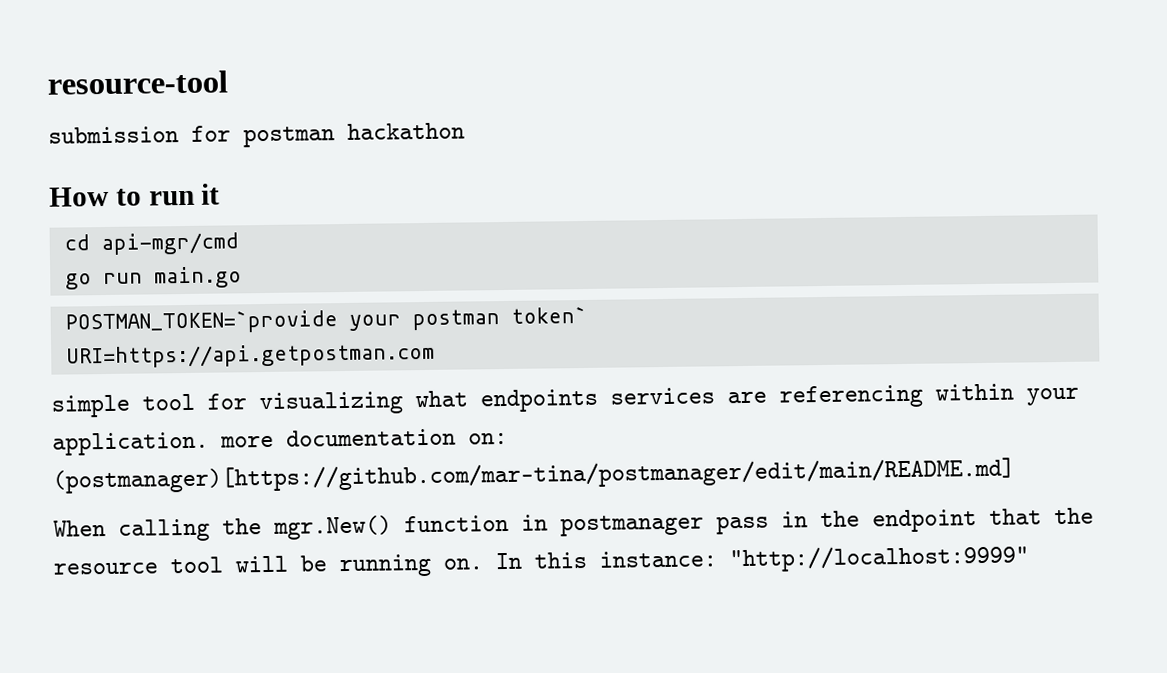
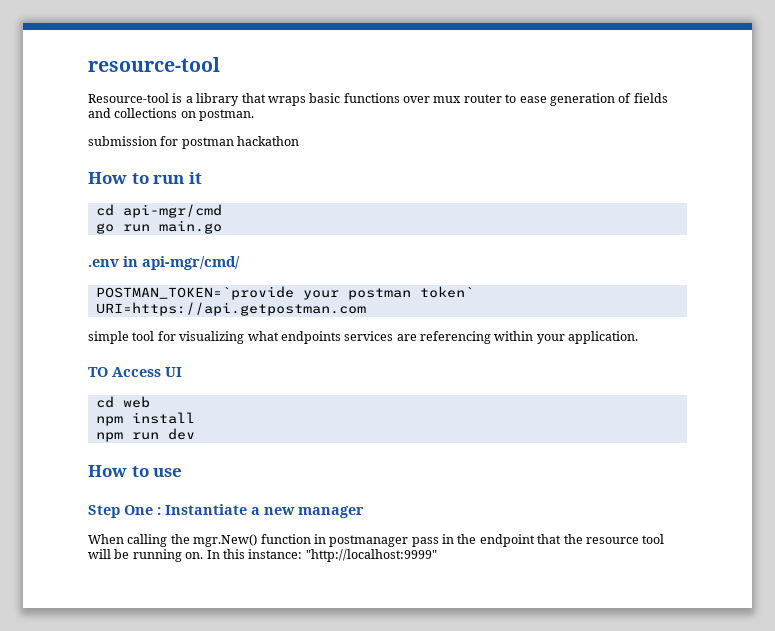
+ Resource-tool is a library that wraps basic functions over mux router to ease generation of fields and collections on postman.
+ .env in api-mgr/cmd/
- simple tool for visualizing what endpoints services are referencing within your application. more documentation on: (postmanager)[https://github.com/mar-tina/postmanager/edit/main/README.md]
+ simple tool for visualizing what endpoints services are referencing within your application.
+ TO Access UI
+ cd web
+ npm install
+ npm run dev
+ How to use
+ Step One : Instantiate a new manager

